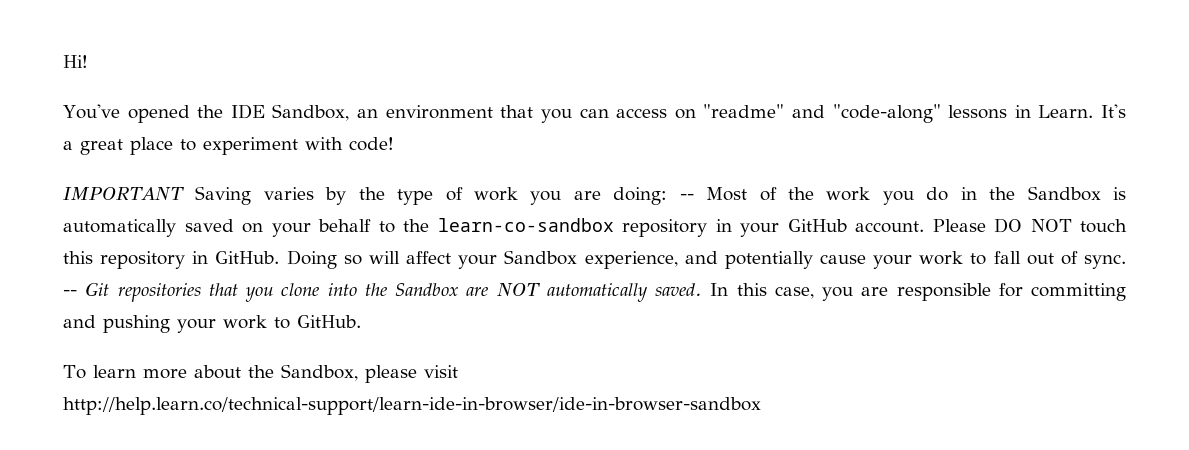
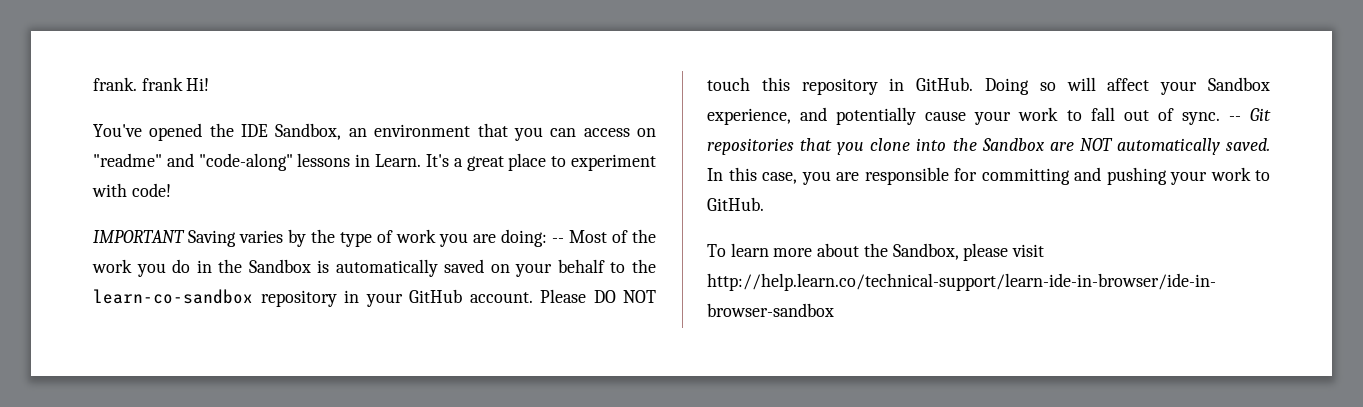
- Hi!
+ frank. frank Hi!

